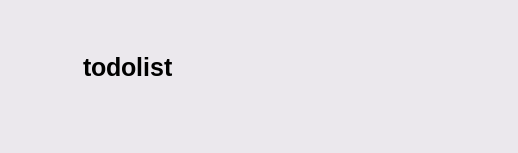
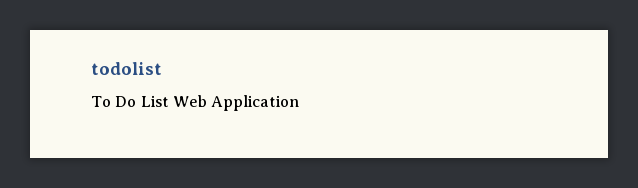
+ To Do List Web Application

